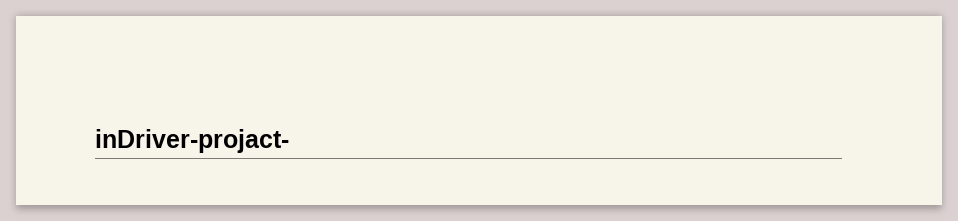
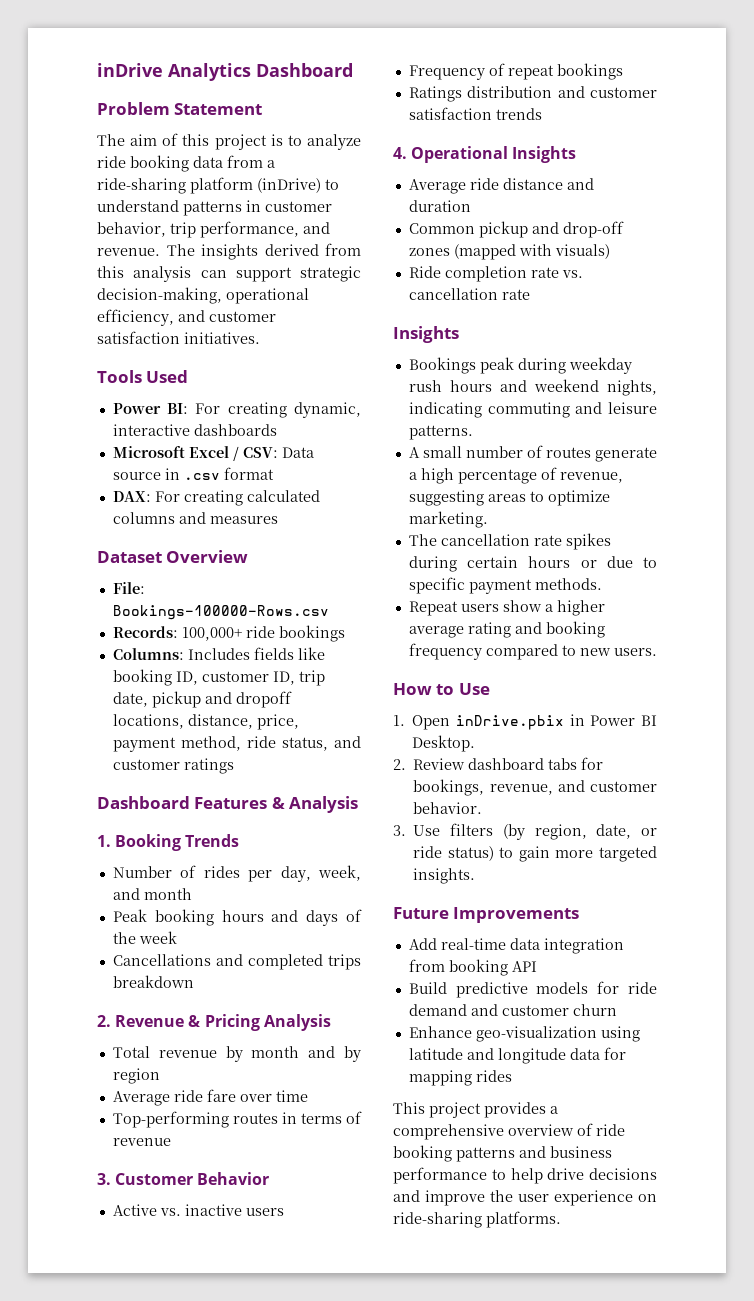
- inDriver-projact-
+ inDrive Analytics Dashboard
+ Problem Statement
+ The aim of this project is to analyze ride booking data from a ride-sharing platform (inDrive) to understand patterns in customer behavior, trip performance, and revenue. The insights derived from this analysis can support strategic decision-making, operational efficiency, and customer satisfaction initiatives.
+ Tools Used
+ Power BI: For creating dynamic, interactive dashboards
+ Microsoft Excel / CSV: Data source in .csv format
+ DAX: For creating calculated columns and measures
+ Dataset Overview
+ File: Bookings-100000-Rows.csv
+ Records: 100,000+ ride bookings
+ Columns: Includes fields like booking ID, customer ID, trip date, pickup and dropoff locations, distance, price, payment method, ride status, and customer ratings
+ Dashboard Features & Analysis
+ 1. Booking Trends
+ Number of rides per day, week, and month
+ Peak booking hours and days of the week
+ Cancellations and completed trips breakdown
+ 2. Revenue & Pricing Analysis
+ Total revenue by month and by region
+ Average ride fare over time
+ Top-performing routes in terms of revenue
+ 3. Customer Behavior
+ Active vs. inactive users
+ Frequency of repeat bookings
+ Ratings distribution and customer satisfaction trends
+ 4. Operational Insights
+ Average ride distance and duration
+ Common pickup and drop-off zones (mapped with visuals)
+ Ride completion rate vs. cancellation rate
+ Insights
+ Bookings peak during weekday rush hours and weekend nights, indicating commuting and leisure patterns.
+ A small number of routes generate a high percentage of revenue, suggesting areas to optimize marketing.
+ The cancellation rate spikes during certain hours or due to specific payment methods.
+ Repeat users show a higher average rating and booking frequency compared to new users.
+ How to Use
+ 1. Open inDrive.pbix in Power BI Desktop.
+ 2. Review dashboard tabs for bookings, revenue, and customer behavior.
+ 3. Use filters (by region, date, or ride status) to gain more targeted insights.
+ Future Improvements
+ Add real-time data integration from booking API
+ Build predictive models for ride demand and customer churn
+ Enhance geo-visualization using latitude and longitude data for mapping rides
+ This project provides a comprehensive overview of ride booking patterns and business performance to help drive decisions and improve the user experience on ride-sharing platforms.

